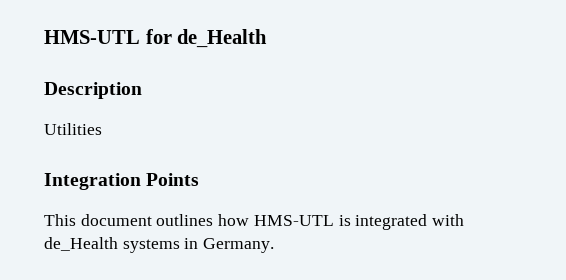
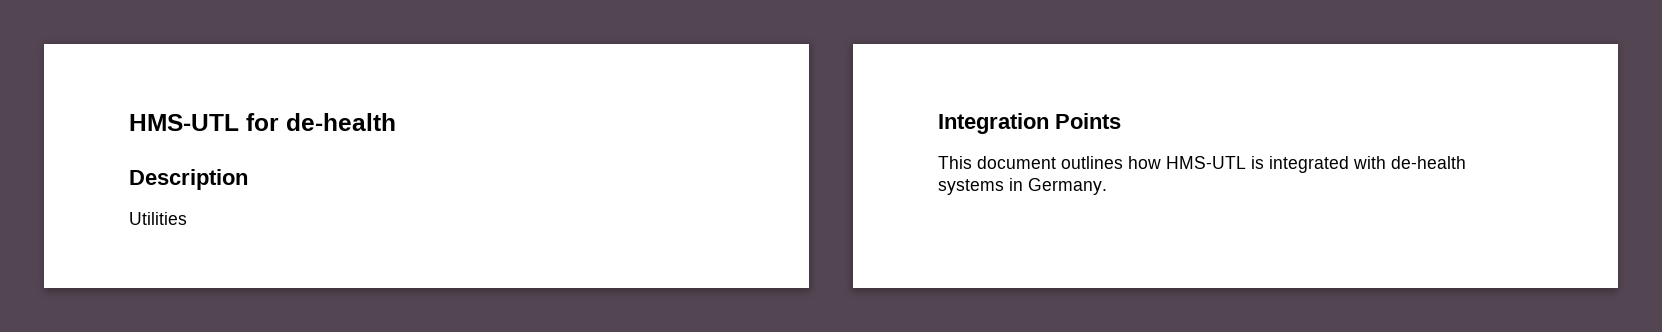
- HMS-UTL for de_Health
+ HMS-UTL for de-health
- This document outlines how HMS-UTL is integrated with de_Health systems in Germany.
+ This document outlines how HMS-UTL is integrated with de-health systems in Germany.

